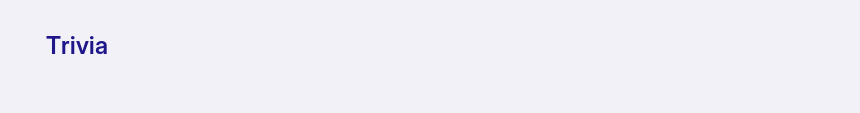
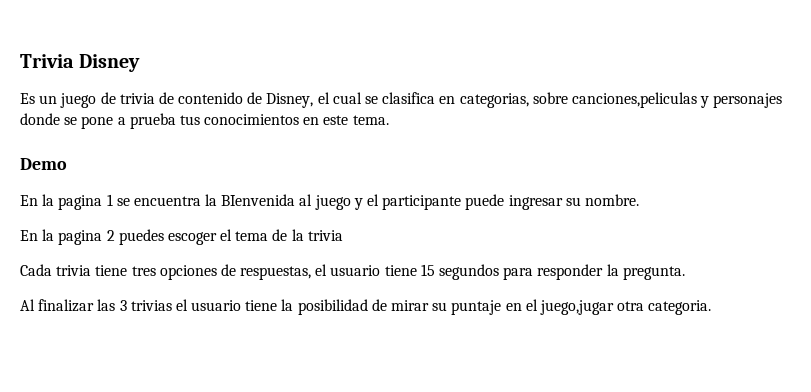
- Trivia
+ Trivia Disney
+ Es un juego de trivia de contenido de Disney, el cual se clasifica en categorias, sobre canciones,peliculas y personajes donde se pone a prueba tus conocimientos en este tema.
+ Demo
+ En la pagina 1 se encuentra la BIenvenida al juego y el participante puede ingresar su nombre.
+ En la pagina 2 puedes escoger el tema de la trivia
+ Cada trivia tiene tres opciones de respuestas, el usuario tiene 15 segundos para responder la pregunta.
+ Al finalizar las 3 trivias el usuario tiene la posibilidad de mirar su puntaje en el juego,jugar otra categoria.

